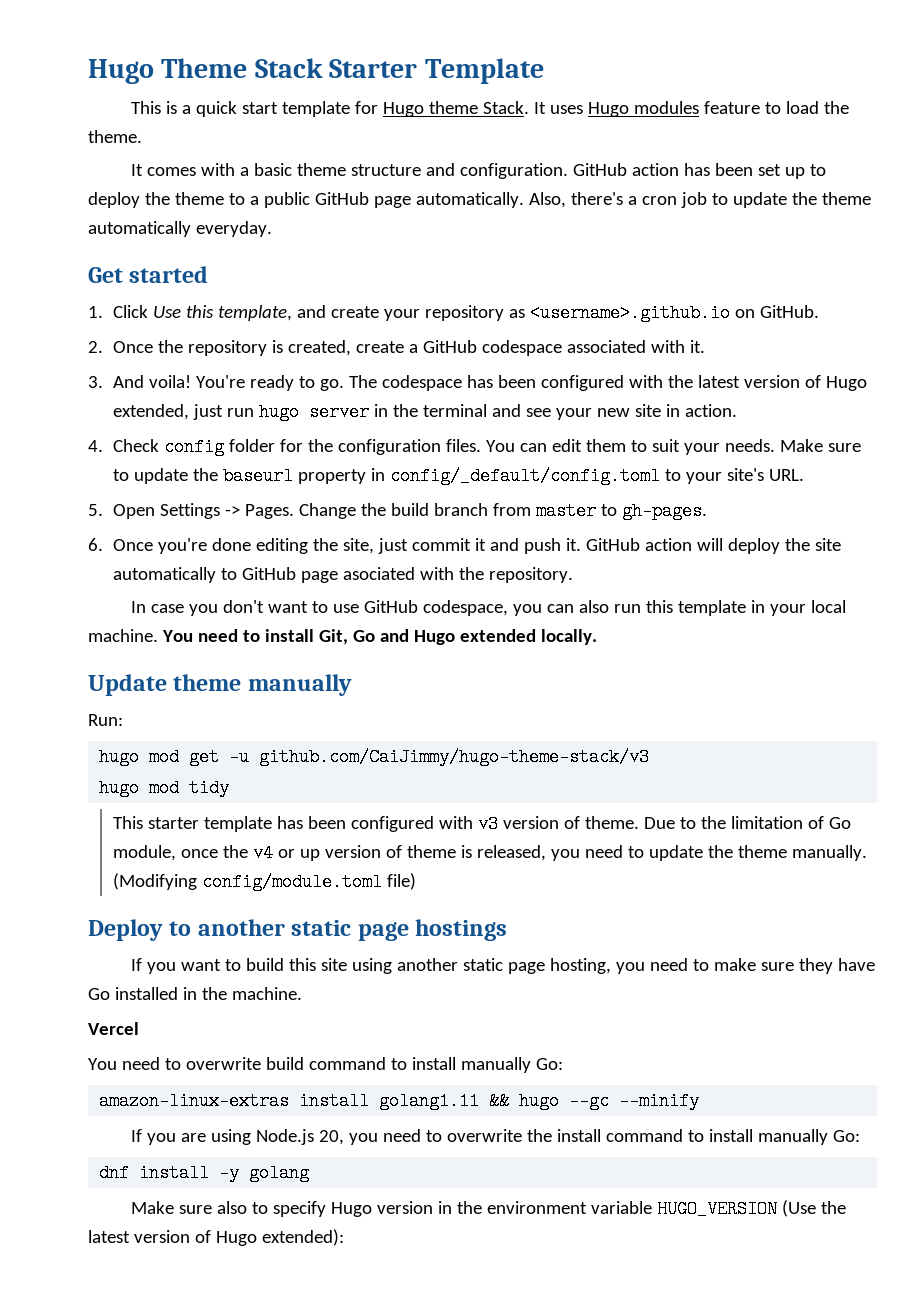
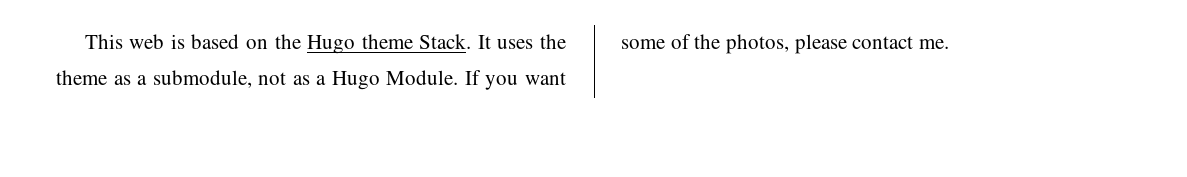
- Hugo Theme Stack Starter Template
- This is a quick start template for Hugo theme Stack.
+ This web is based on the Hugo theme Stack.
- It uses Hugo modules feature to load the theme.
- It comes with a basic theme structure and configuration. GitHub action has been set up to deploy the theme to a public GitHub page automatically. Also, there's a cron job to update the theme automatically everyday.
- Get started
- 1. Click Use this template, and create your repository as <username>.github.io on GitHub.
- 2. Once the repository is created, create a GitHub codespace associated with it.
- 3. And voila! You're ready to go. The codespace has been configured with the latest version of Hugo extended, just run hugo server in the terminal and see your new site in action.
- 4. Check config folder for the configuration files. You can edit them to suit your needs. Make sure to update the baseurl property in config/_default/config.toml to your site's URL.
- 5. Open Settings -> Pages. Change the build branch from master to gh-pages.
- 6. Once you're done editing the site, just commit it and push it. GitHub action will deploy the site automatically to GitHub page asociated with the repository.
- In case you don't want to use GitHub codespace, you can also run this template in your local machine. You need to install Git, Go and Hugo extended locally.
- Update theme manually
- Run:
- hugo mod get -u github.com/CaiJimmy/hugo-theme-stack/v3
- hugo mod tidy
- This starter template has been configured with v3 version of theme. Due to the limitation of Go module, once the v4 or up version of theme is released, you need to update the theme manually. (Modifying config/module.toml file)
- Deploy to another static page hostings
- If you want to build this site using another static page hosting, you need to make sure they have Go installed in the machine.
- Vercel
- You need to overwrite build command to install manually Go:
- amazon-linux-extras install golang1.11 && hugo --gc --minify
- If you are using Node.js 20, you need to overwrite the install command to install manually Go:
- dnf install -y golang
- Make sure also to specify Hugo version in the environment variable HUGO_VERSION (Use the latest version of Hugo extended):
+ It uses the theme as a submodule, not as a Hugo Module. If you want some of the photos, please contact me.

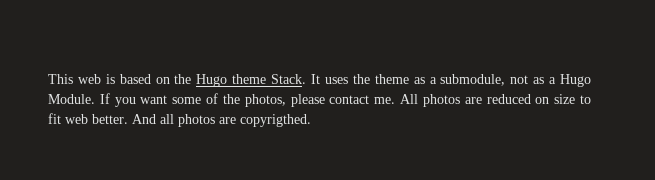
+ All photos are reduced on size to fit web better. And all photos are copyrigthed.

